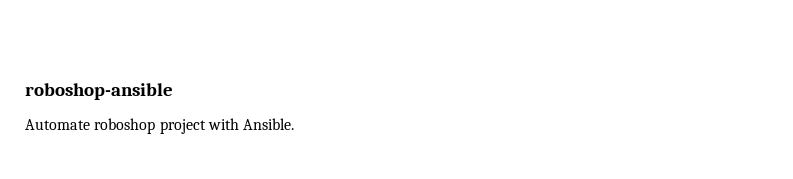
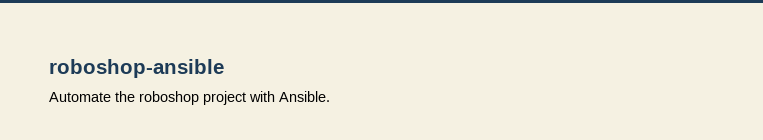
- Automate roboshop project with Ansible.
+ Automate the roboshop project with Ansible.

